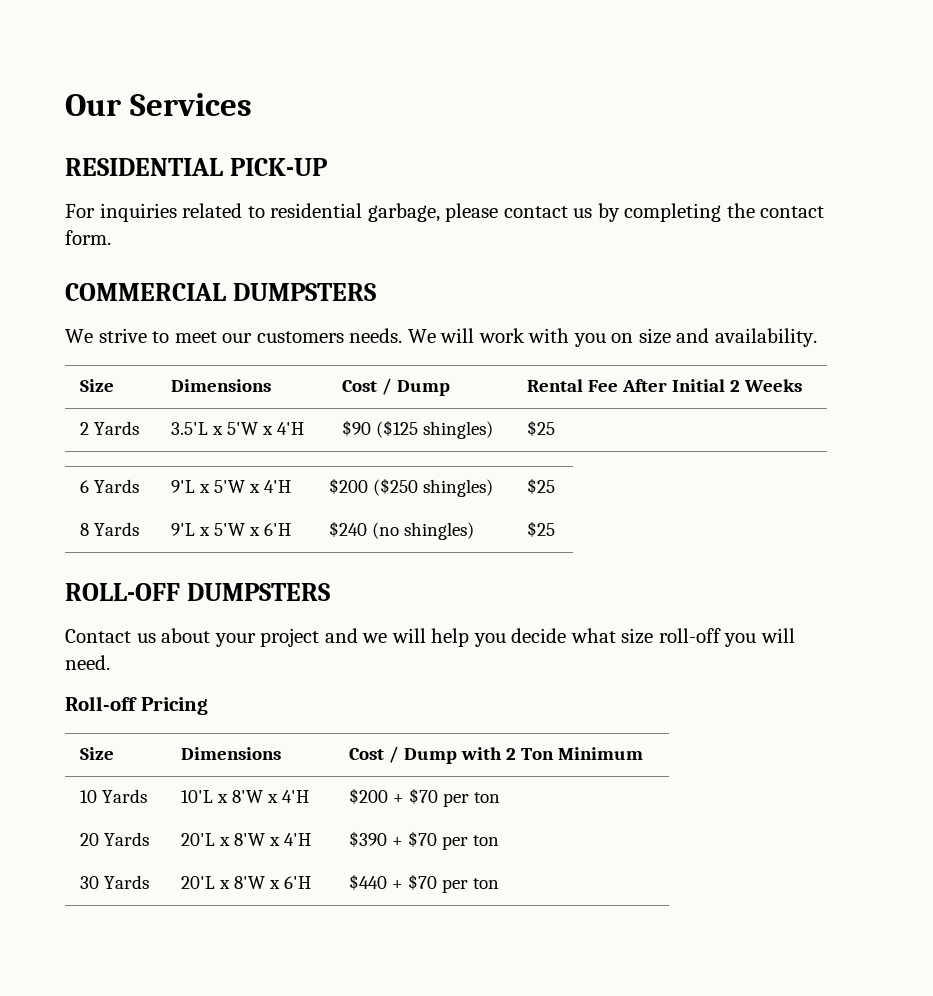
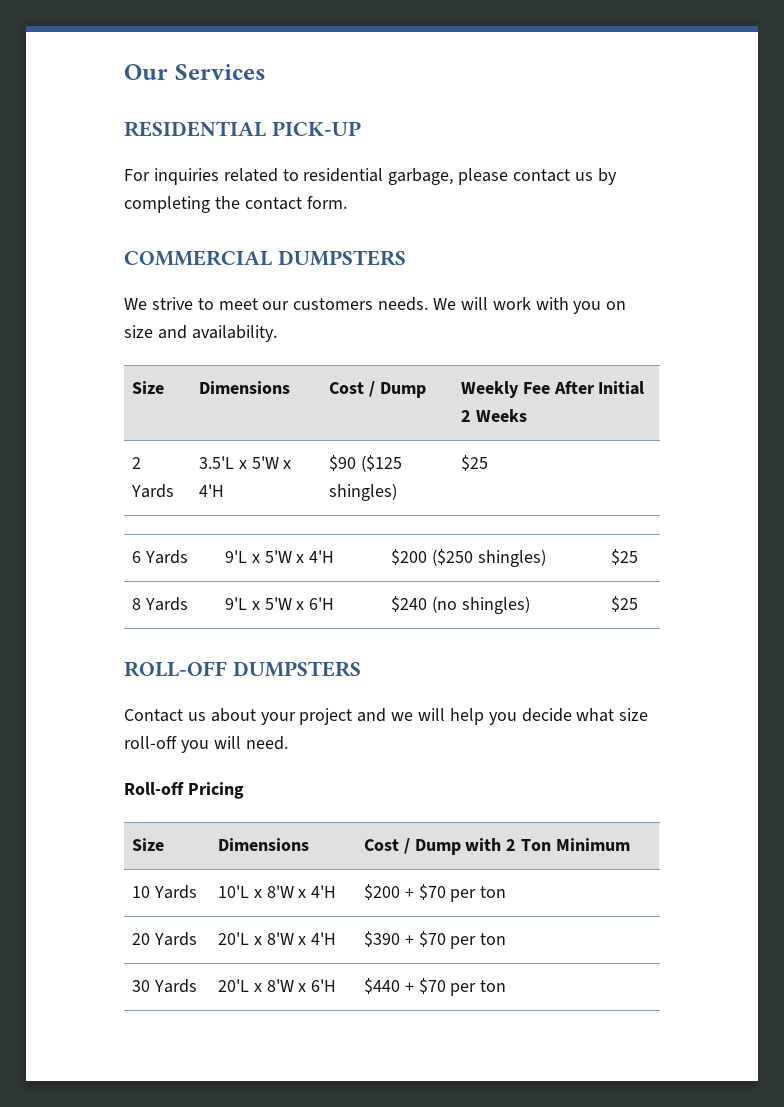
- Size | Dimensions | Cost / Dump | Rental Fee After Initial 2 Weeks
+ Size | Dimensions | Cost / Dump | Weekly Fee After Initial 2 Weeks

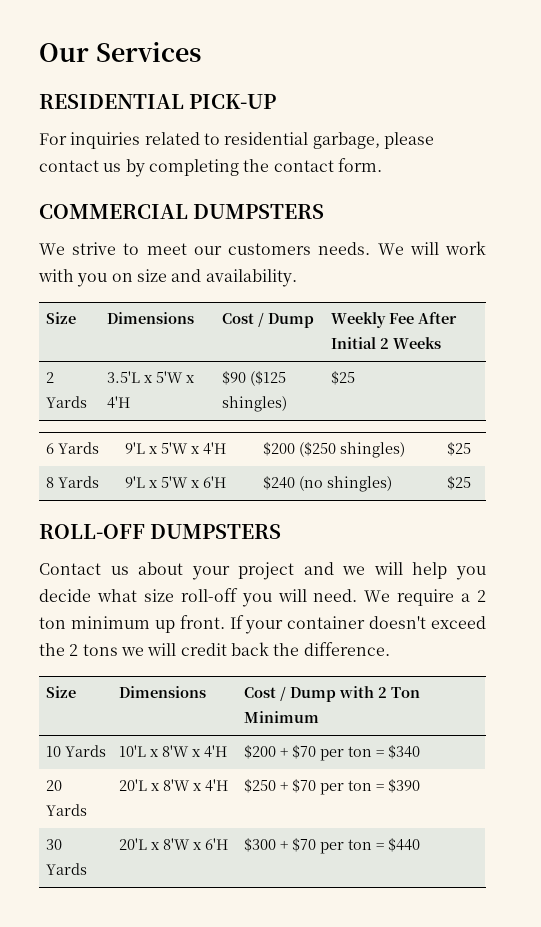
- Contact us about your project and we will help you decide what size roll-off you will need.
- Roll-off Pricing
+ Contact us about your project and we will help you decide what size roll-off you will need. We require a 2 ton minimum up front. If your container doesn't exceed the 2 tons we will credit back the difference.
- 10 Yards | 10'L x 8'W x 4'H | $200 + $70 per ton
+ 10 Yards | 10'L x 8'W x 4'H | $200 + $70 per ton = $340
- 20 Yards | 20'L x 8'W x 4'H | $390 + $70 per ton
+ 20 Yards | 20'L x 8'W x 4'H | $250 + $70 per ton = $390
- 30 Yards | 20'L x 8'W x 6'H | $440 + $70 per ton
+ 30 Yards | 20'L x 8'W x 6'H | $300 + $70 per ton = $440

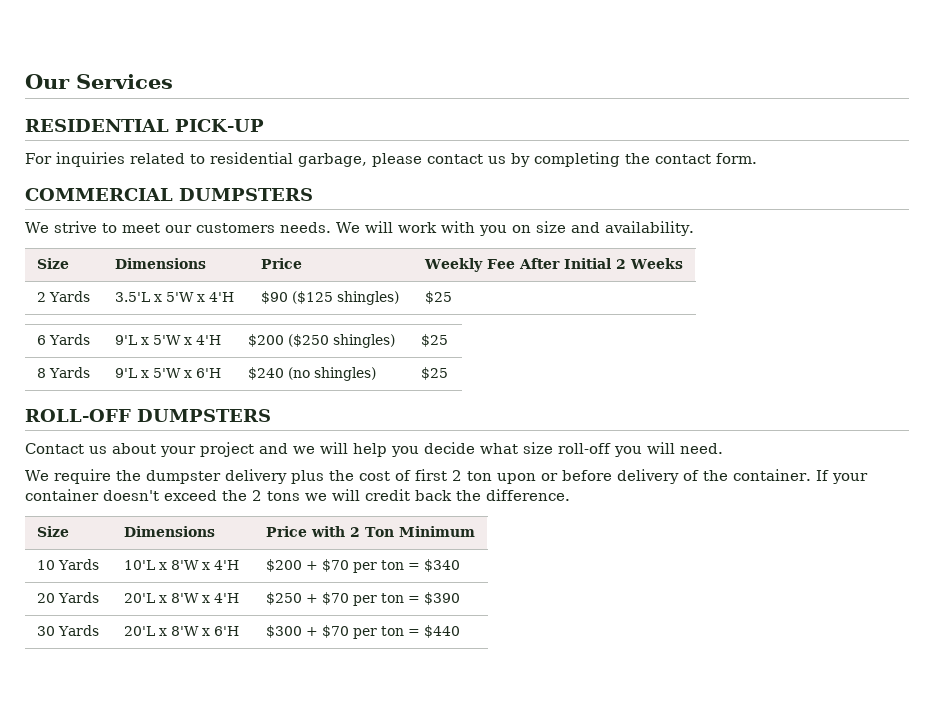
- Size | Dimensions | Cost / Dump | Weekly Fee After Initial 2 Weeks
+ Size | Dimensions | Price | Weekly Fee After Initial 2 Weeks
- Contact us about your project and we will help you decide what size roll-off you will need. We require a 2 ton minimum up front.
+ Contact us about your project and we will help you decide what size roll-off you will need.
+ We require the dumpster delivery plus the cost of first 2 ton upon or before delivery of the container.
- Size | Dimensions | Cost / Dump with 2 Ton Minimum
+ Size | Dimensions | Price with 2 Ton Minimum

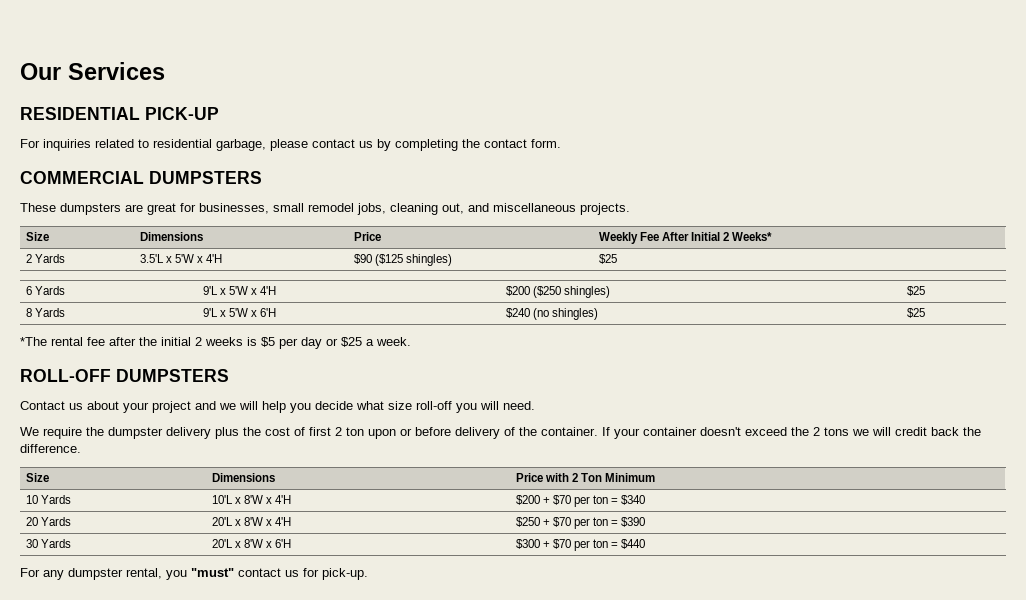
- We strive to meet our customers needs. We will work with you on size and availability.
+ These dumpsters are great for businesses, small remodel jobs, cleaning out, and miscellaneous projects.
- Size | Dimensions | Price | Weekly Fee After Initial 2 Weeks
+ Size | Dimensions | Price | Weekly Fee After Initial 2 Weeks*
+ *The rental fee after the initial 2 weeks is $5 per day or $25 a week.
+ For any dumpster rental, you "must" contact us for pick-up.

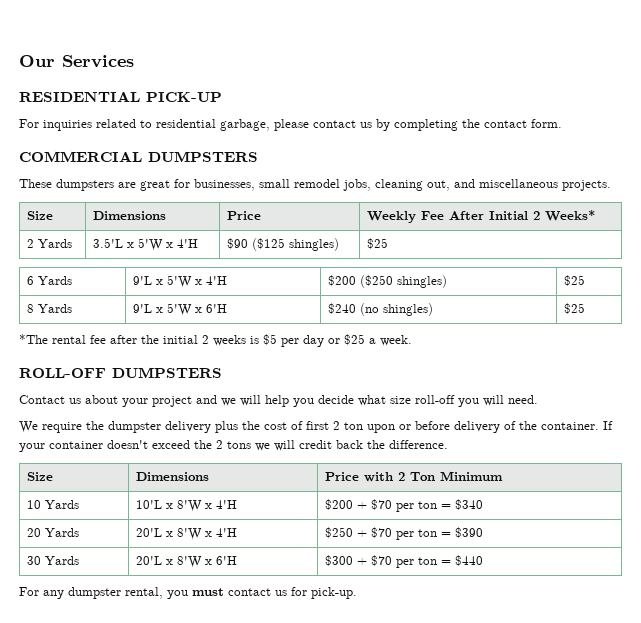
- For any dumpster rental, you "must" contact us for pick-up.
+ For any dumpster rental, you must contact us for pick-up.

